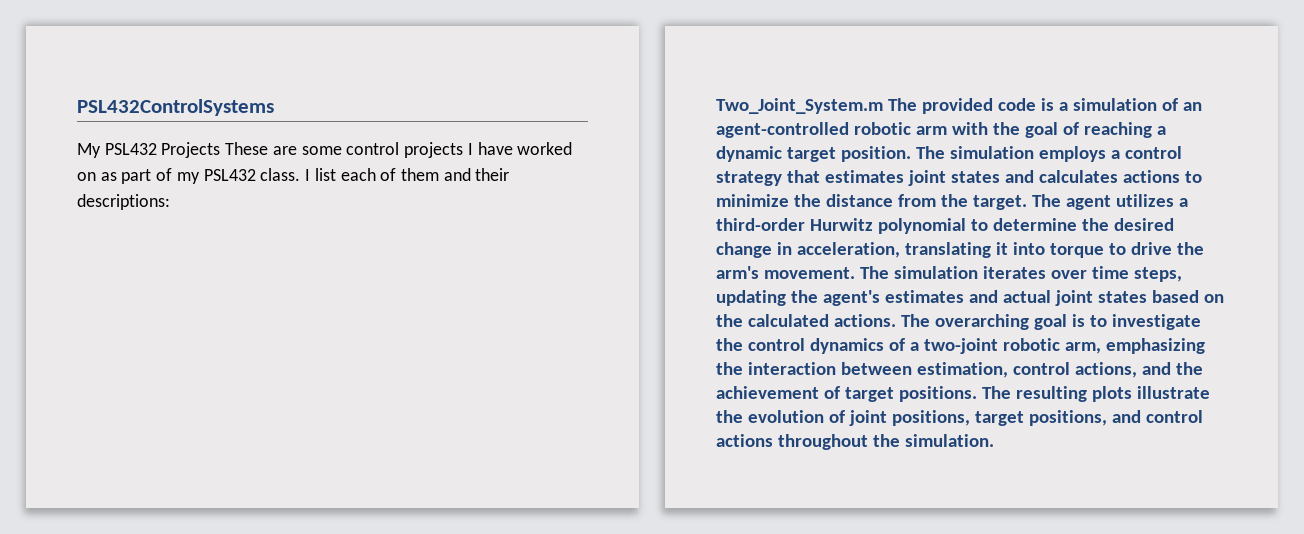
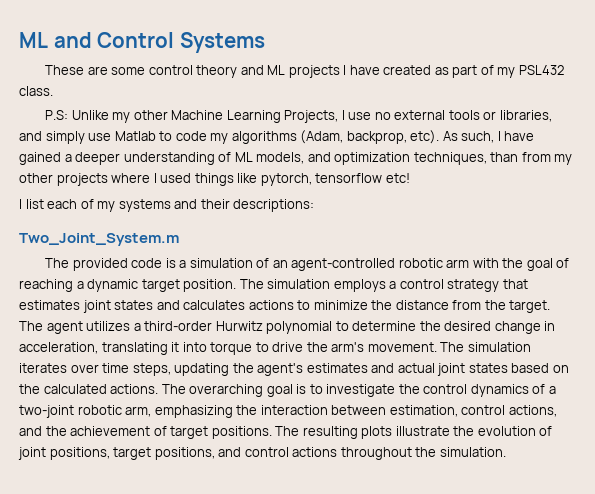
- PSL432ControlSystems
- My PSL432 Projects These are some control projects I have worked on as part of my PSL432 class. I list each of them and their descriptions:
+ ML and Control Systems
+ These are some control theory and ML projects I have created as part of my PSL432 class.
+ P.S: Unlike my other Machine Learning Projects, I use no external tools or libraries, and simply use Matlab to code my algorithms (Adam, backprop, etc). As such, I have gained a deeper understanding of ML models, and optimization techniques, than from my other projects where I used things like pytorch, tensorflow etc!
+ I list each of my systems and their descriptions:
- Two_Joint_System.m The provided code is a simulation of an agent-controlled robotic arm with the goal of reaching a dynamic target position.
+ Two_Joint_System.m
+ The provided code is a simulation of an agent-controlled robotic arm with the goal of reaching a dynamic target position.

